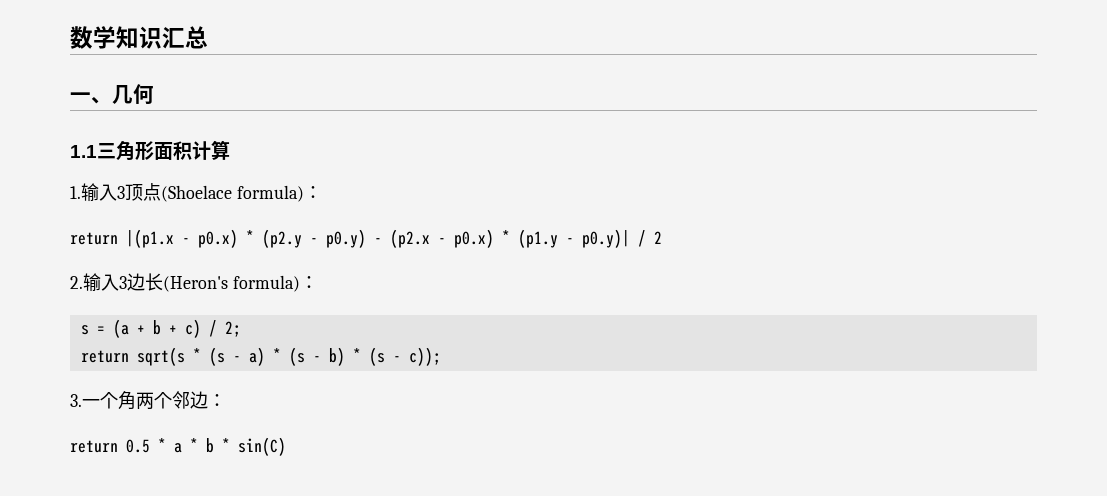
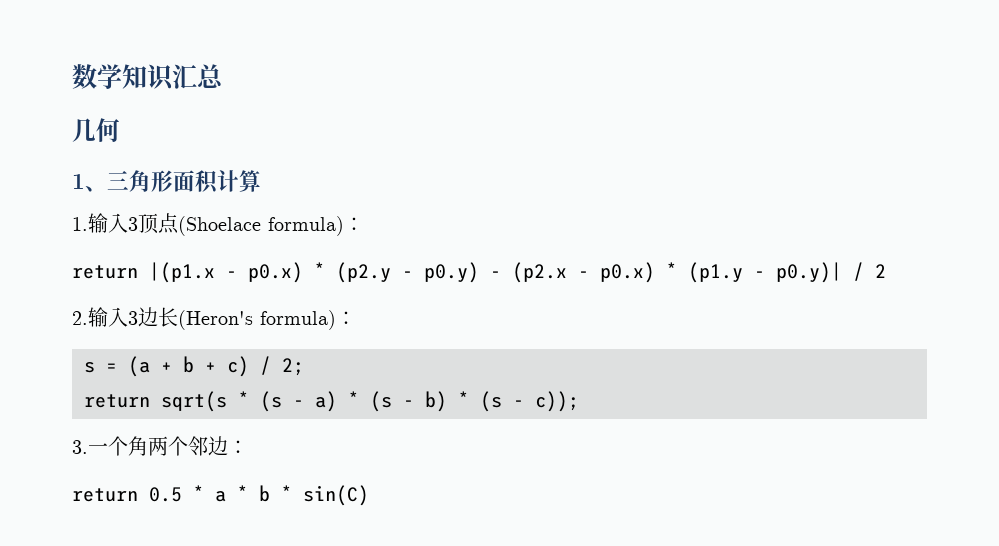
- 一、几何
+ 几何
- 1.1三角形面积计算
+ 1、三角形面积计算

